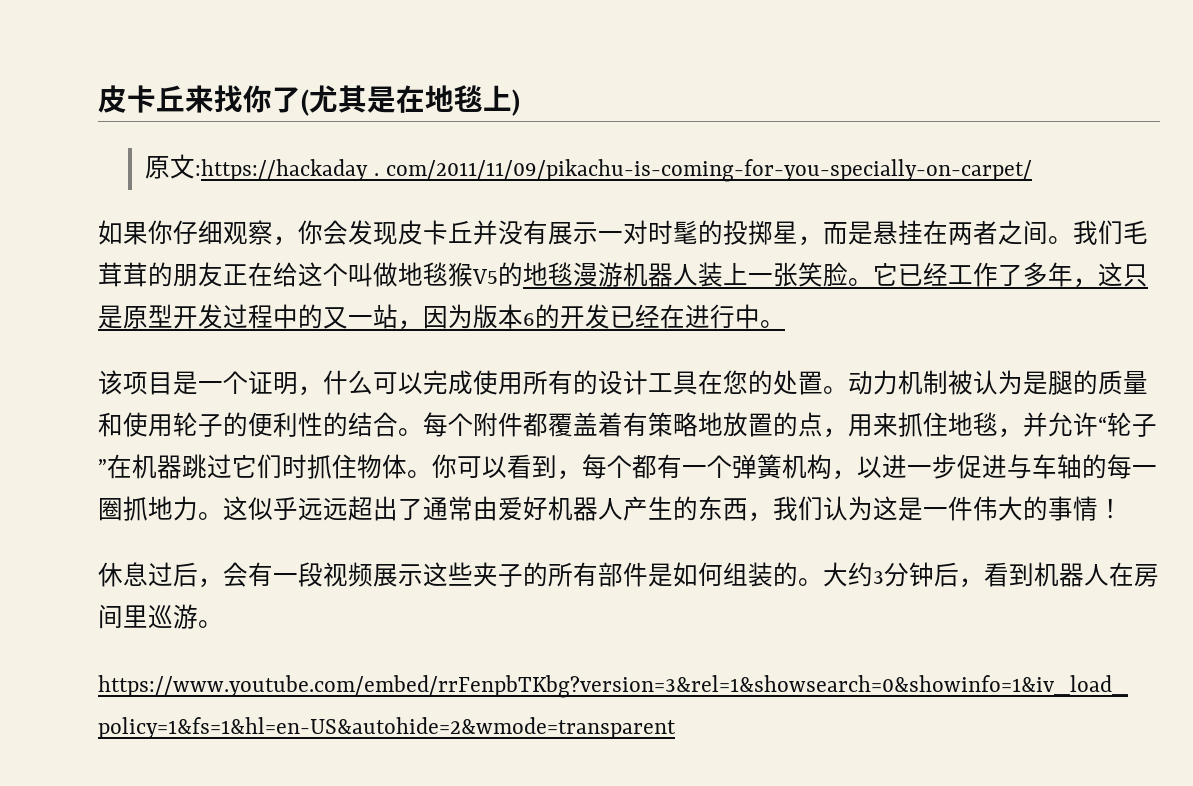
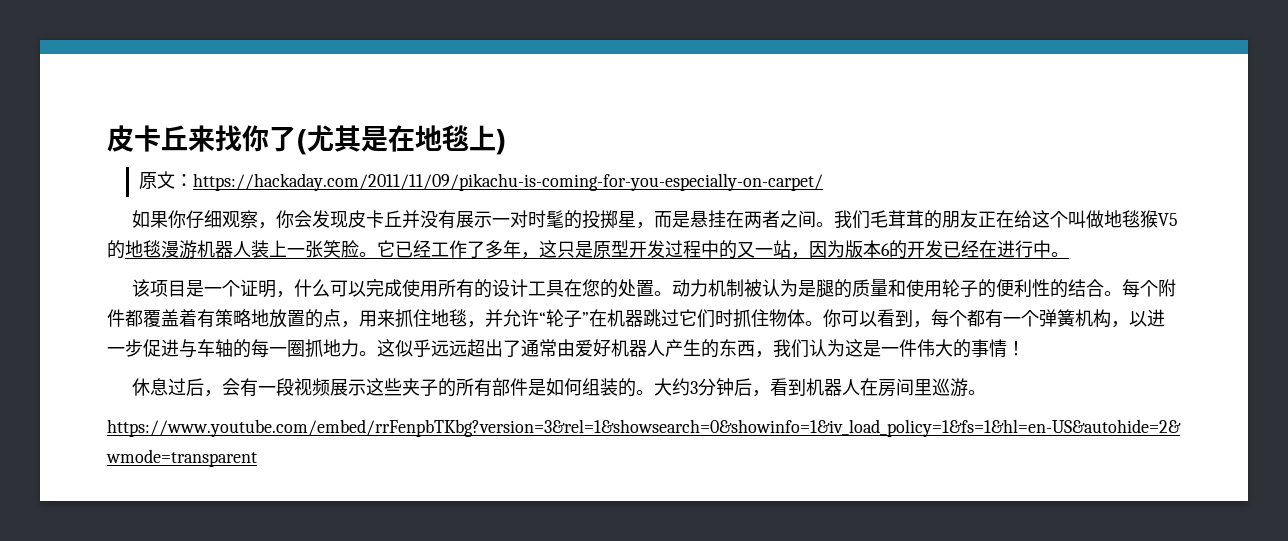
- 原文:https://hackaday . com/2011/11/09/pikachu-is-coming-for-you-specially-on-carpet/
+ 原文：https://hackaday.com/2011/11/09/pikachu-is-coming-for-you-especially-on-carpet/

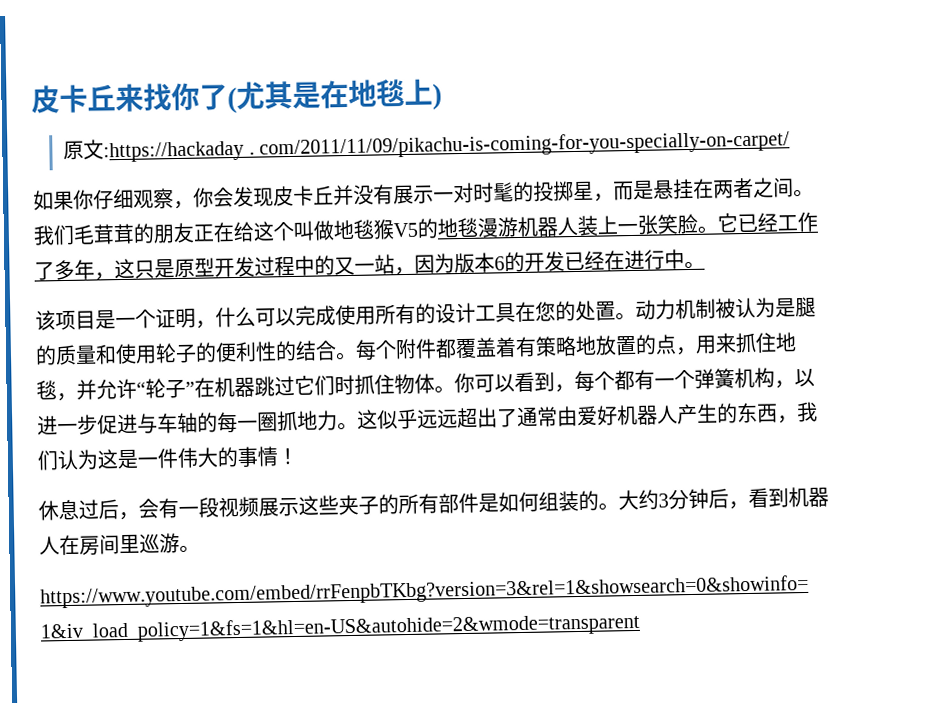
- 原文：https://hackaday.com/2011/11/09/pikachu-is-coming-for-you-especially-on-carpet/
+ 原文:https://hackaday . com/2011/11/09/pikachu-is-coming-for-you-specially-on-carpet/

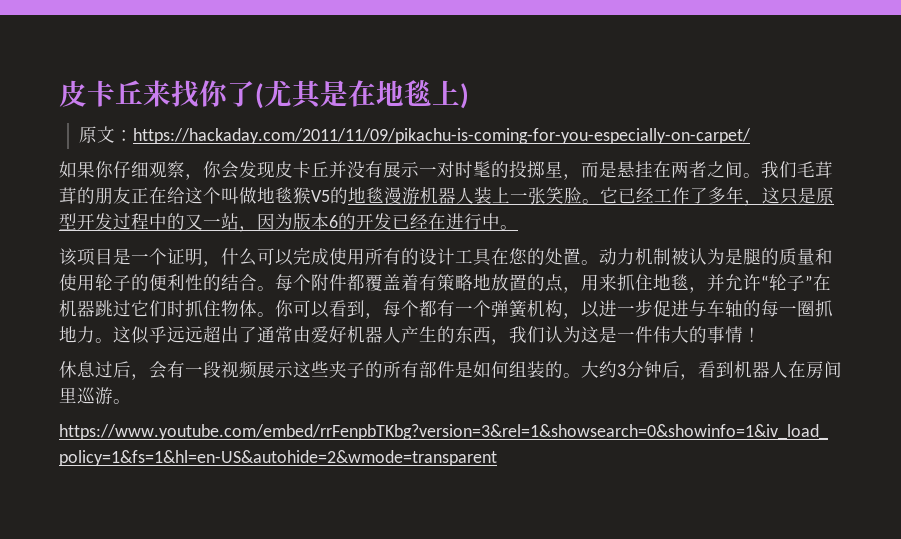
- 原文:https://hackaday . com/2011/11/09/pikachu-is-coming-for-you-specially-on-carpet/
+ 原文：https://hackaday.com/2011/11/09/pikachu-is-coming-for-you-especially-on-carpet/

